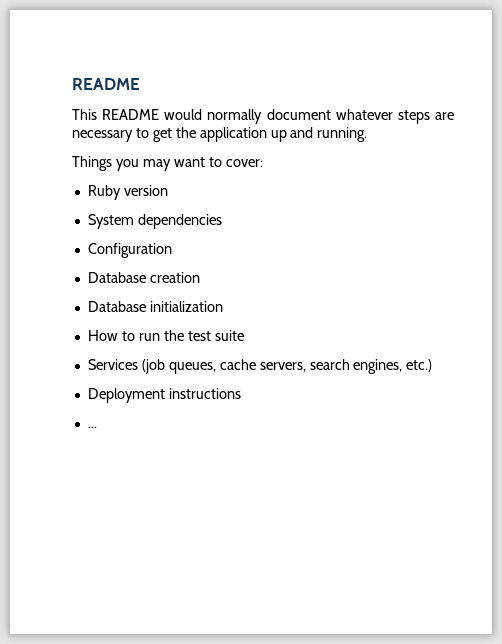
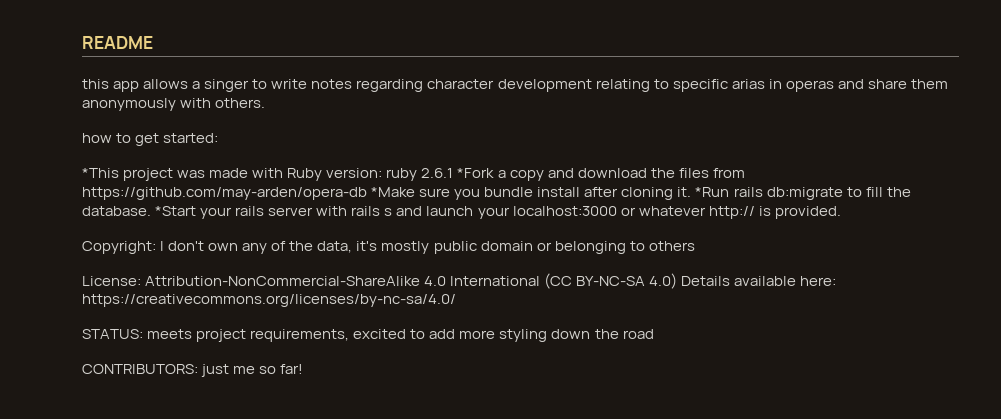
- This README would normally document whatever steps are necessary to get the application up and running.
- Things you may want to cover:
- Ruby version
- System dependencies
- Configuration
- Database creation
- Database initialization
- How to run the test suite
- Services (job queues, cache servers, search engines, etc.)
- Deployment instructions
- ...
+ this app allows a singer to write notes regarding character development relating to specific arias in operas and share them anonymously with others.
+ how to get started:
+ *This project was made with Ruby version: ruby 2.6.1 *Fork a copy and download the files from https://github.com/may-arden/opera-db *Make sure you bundle install after cloning it. *Run rails db:migrate to fill the database. *Start your rails server with rails s and launch your localhost:3000 or whatever http:// is provided.
+ Copyright: I don't own any of the data, it's mostly public domain or belonging to others
+ License: Attribution-NonCommercial-ShareAlike 4.0 International (CC BY-NC-SA 4.0) Details available here: https://creativecommons.org/licenses/by-nc-sa/4.0/
+ STATUS: meets project requirements, excited to add more styling down the road
+ CONTRIBUTORS: just me so far!

